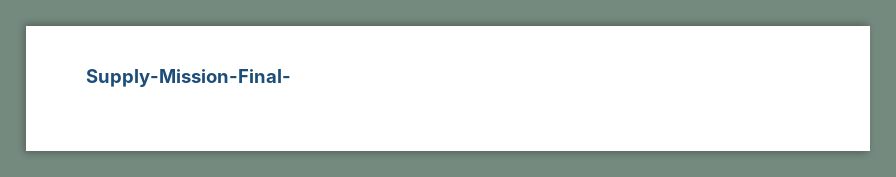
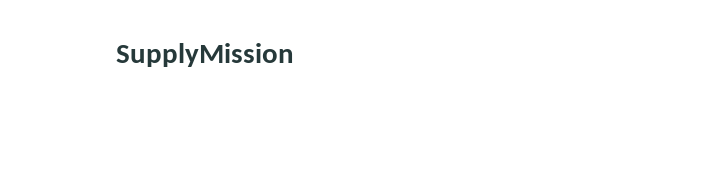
- Supply-Mission-Final-
+ SupplyMission

